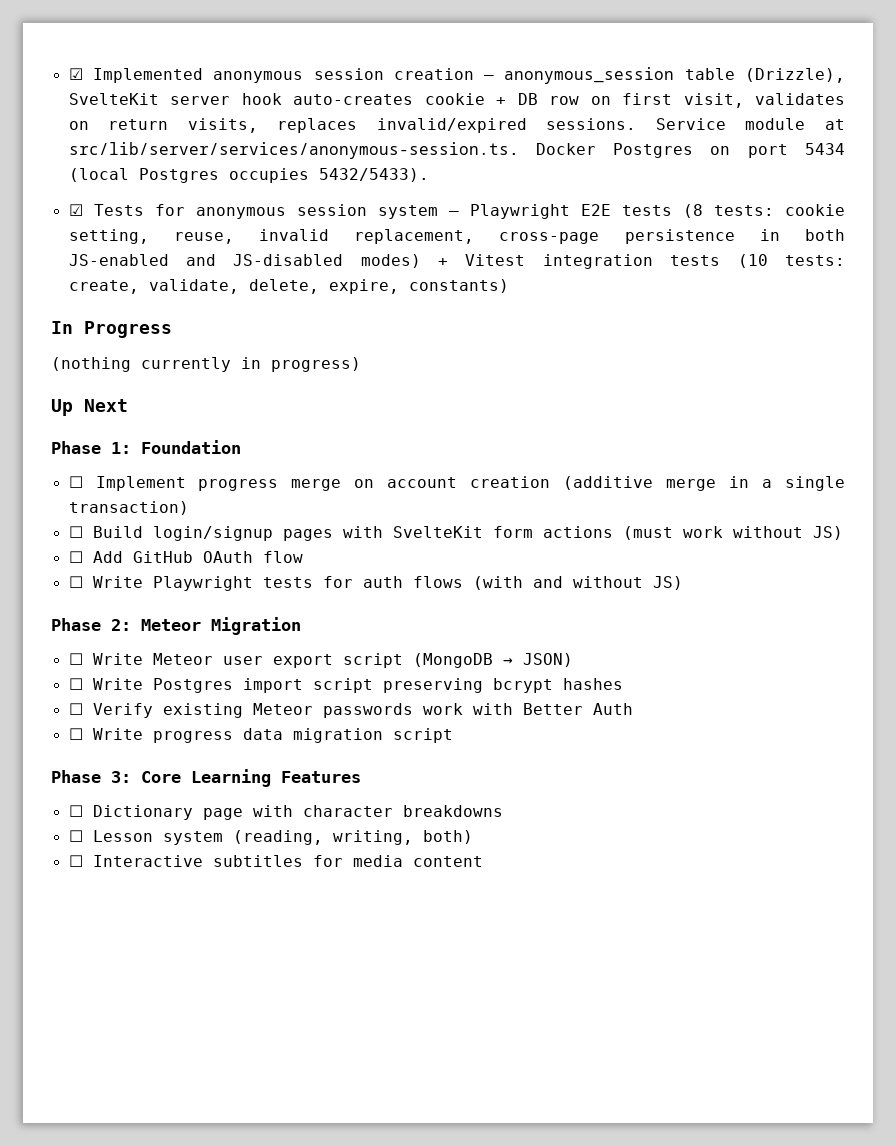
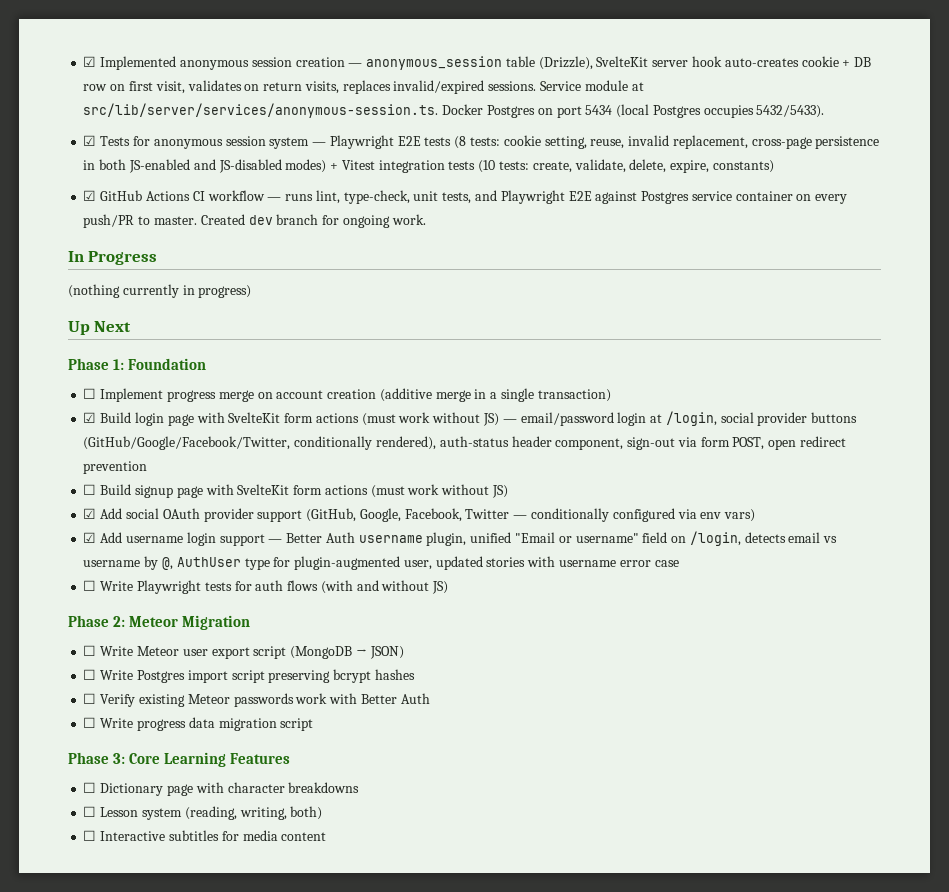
+ ☑ GitHub Actions CI workflow — runs lint, type-check, unit tests, and Playwright E2E against Postgres service container on every push/PR to master. Created dev branch for ongoing work.
+ ☑ Build login page with SvelteKit form actions (must work without JS) — email/password login at /login, social provider buttons (GitHub/Google/Facebook/Twitter, conditionally rendered), auth-status header component, sign-out via form POST, open redirect prevention
- ☐ Build login/signup pages with SvelteKit form actions (must work without JS)
+ ☐ Build signup page with SvelteKit form actions (must work without JS)
- ☐ Add GitHub OAuth flow
+ ☑ Add social OAuth provider support (GitHub, Google, Facebook, Twitter — conditionally configured via env vars)
+ ☑ Add username login support — Better Auth username plugin, unified "Email or username" field on /login, detects email vs username by @, AuthUser type for plugin-augmented user, updated stories with username error case

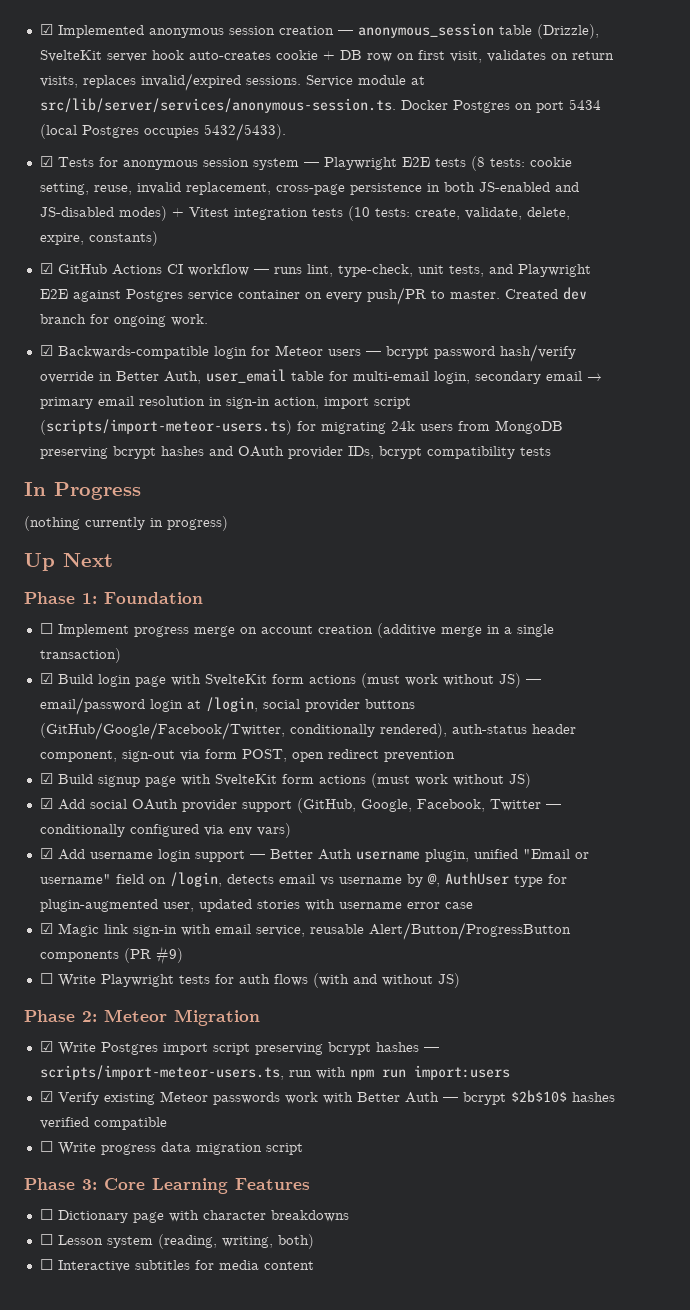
+ ☑ Backwards-compatible login for Meteor users — bcrypt password hash/verify override in Better Auth, user_email table for multi-email login, secondary email → primary email resolution in sign-in action, import script (scripts/import-meteor-users.ts) for migrating 24k users from MongoDB preserving bcrypt hashes and OAuth provider IDs, bcrypt compatibility tests
- ☐ Build signup page with SvelteKit form actions (must work without JS)
+ ☑ Build signup page with SvelteKit form actions (must work without JS)
+ ☑ Magic link sign-in with email service, reusable Alert/Button/ProgressButton components (PR #9)
- ☐ Write Meteor user export script (MongoDB → JSON)
- ☐ Write Postgres import script preserving bcrypt hashes
- ☐ Verify existing Meteor passwords work with Better Auth
+ ☑ Write Postgres import script preserving bcrypt hashes — scripts/import-meteor-users.ts, run with npm run import:users
+ ☑ Verify existing Meteor passwords work with Better Auth — bcrypt $2b$10$ hashes verified compatible

